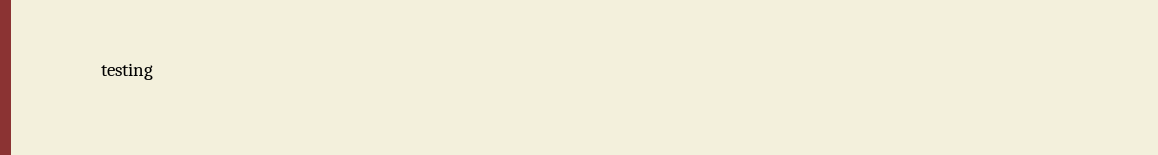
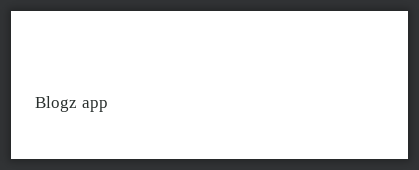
- testing
+ Blogz app

